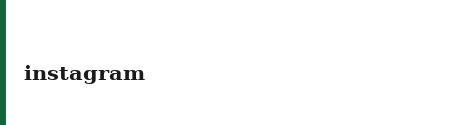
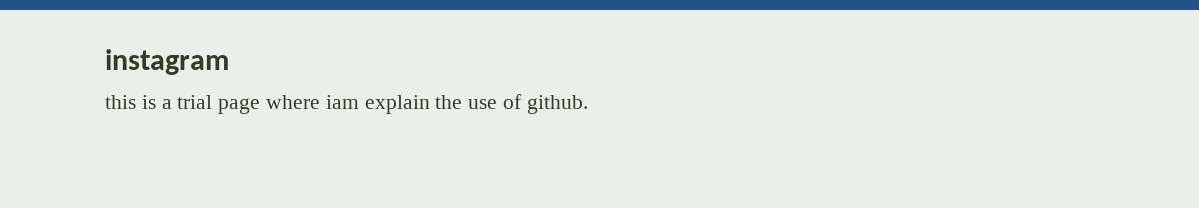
+ this is a trial page where iam explain the use of github.

